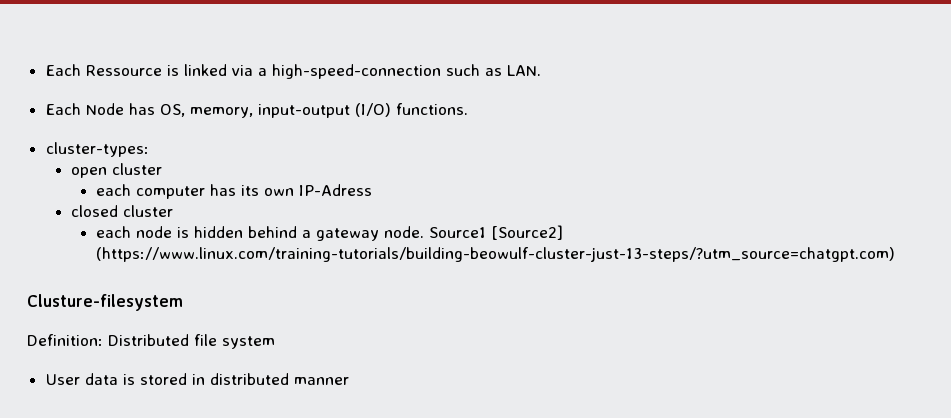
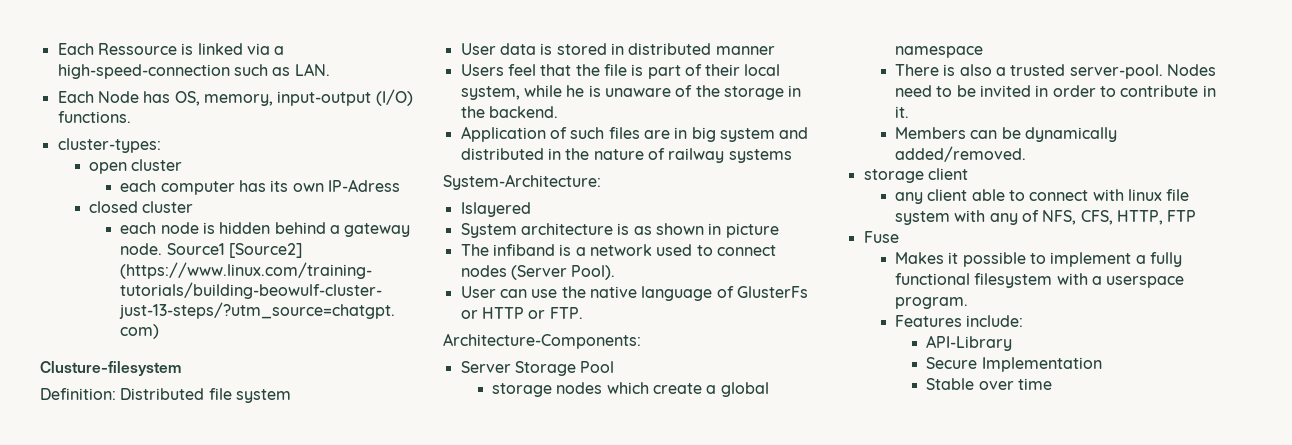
+ Users feel that the file is part of their local system, while he is unaware of the storage in the backend.
+ Application of such files are in big system and distributed in the nature of railway systems
+ System-Architecture:
+ Islayered
+ System architecture is as shown in picture
+ The infiband is a network used to connect nodes (Server Pool).
+ User can use the native language of GlusterFs or HTTP or FTP.
+ Architecture-Components:
+ Server Storage Pool
+ storage nodes which create a global namespace
+ There is also a trusted server-pool. Nodes need to be invited in order to contribute in it.
+ Members can be dynamically added/removed.
+ storage client
+ any client able to connect with linux file system with any of NFS, CFS, HTTP, FTP
+ Fuse
+ Makes it possible to implement a fully functional filesystem with a userspace program.
+ Features include:
+ API-Library
+ Secure Implementation
+ Stable over time

